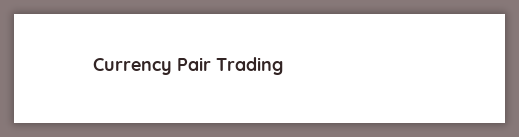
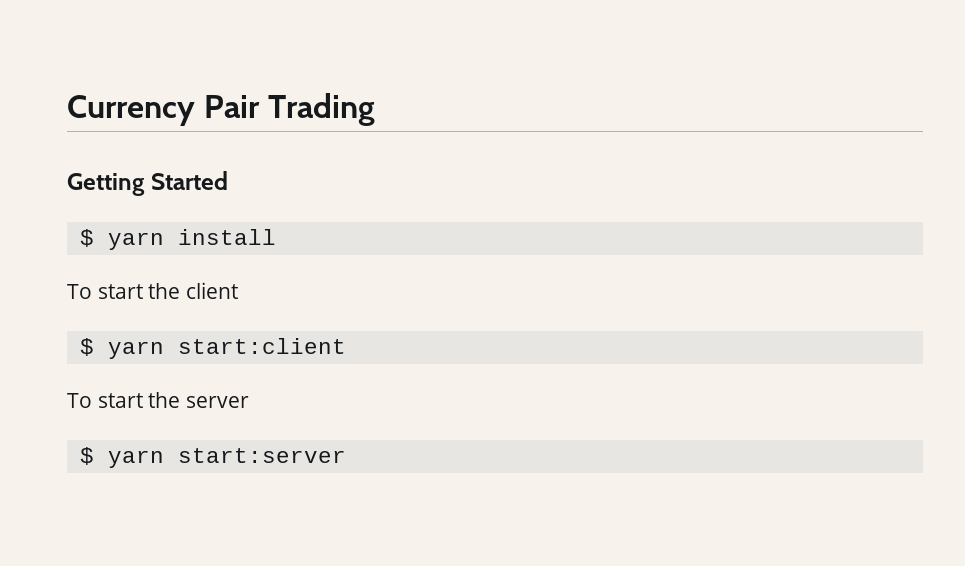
+ Getting Started
+ $ yarn install
+ To start the client
+ $ yarn start:client
+ To start the server
+ $ yarn start:server

